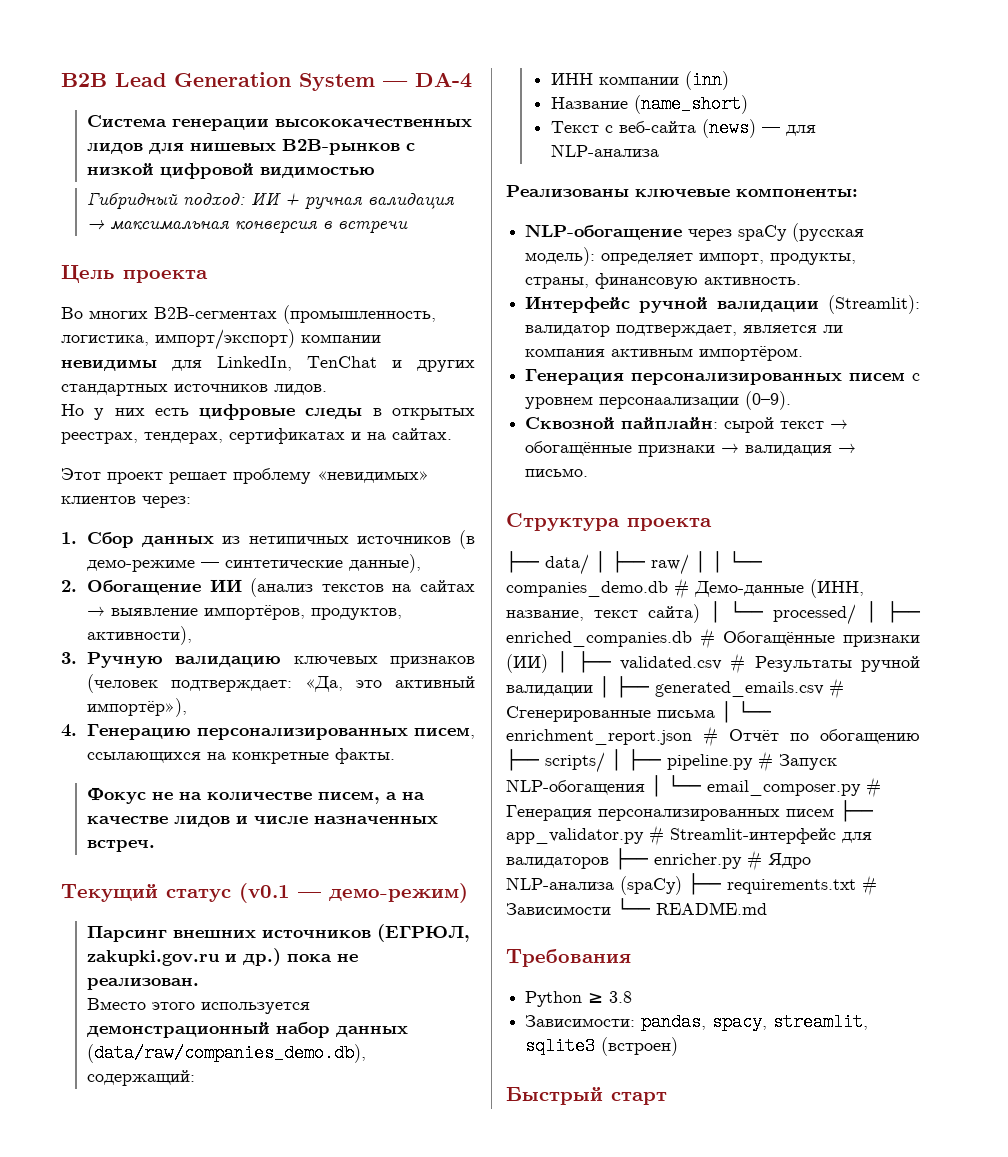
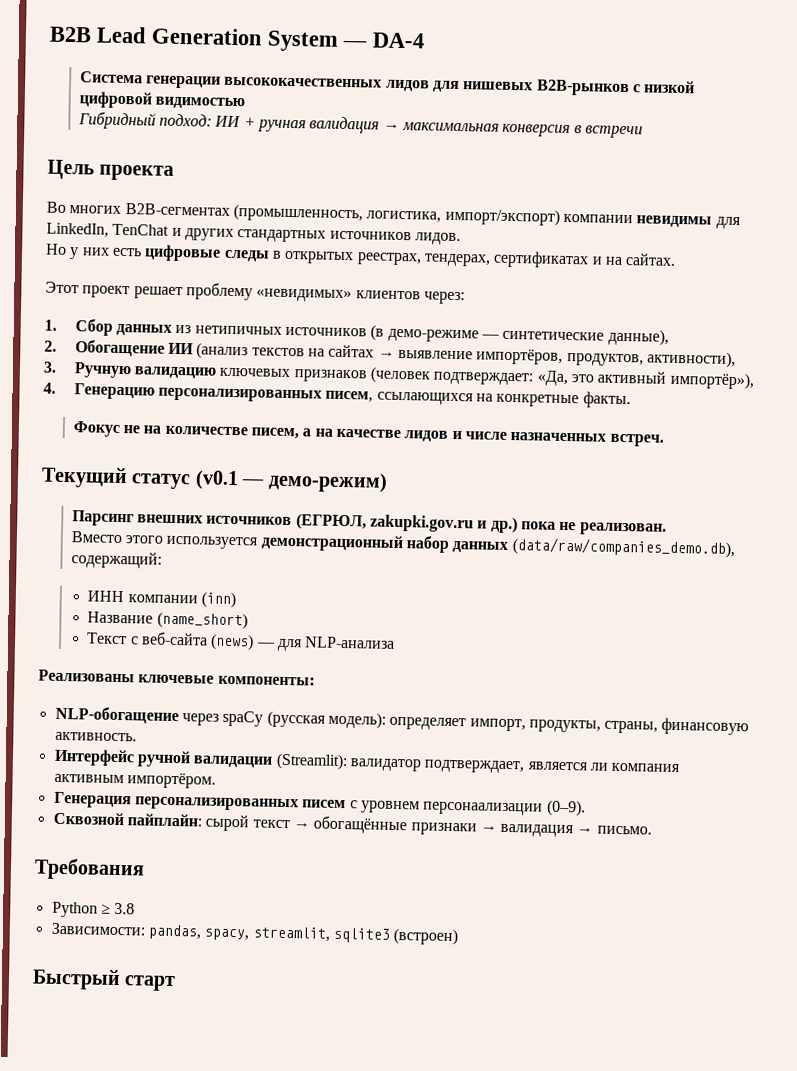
- Структура проекта
- ├── data/ │ ├── raw/ │ │ └── companies_demo.db # Демо-данные (ИНН, название, текст сайта) │ └── processed/ │ ├── enriched_companies.db # Обогащённые признаки (ИИ) │ ├── validated.csv # Результаты ручной валидации │ ├── generated_emails.csv # Сгенерированные письма │ └── enrichment_report.json # Отчёт по обогащению ├── scripts/ │ ├── pipeline.py # Запуск NLP-обогащения │ └── email_composer.py # Генерация персонализированных писем ├── app_validator.py # Streamlit-интерфейс для валидаторов ├── enricher.py # Ядро NLP-анализа (spaCy) ├── requirements.txt # Зависимости └── README.md

